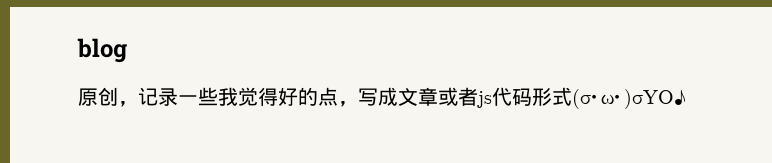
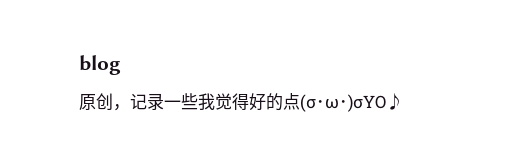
- 原创，记录一些我觉得好的点，写成文章或者js代码形式(σ･ω･)σYO♪
+ 原创，记录一些我觉得好的点(σ･ω･)σYO♪

